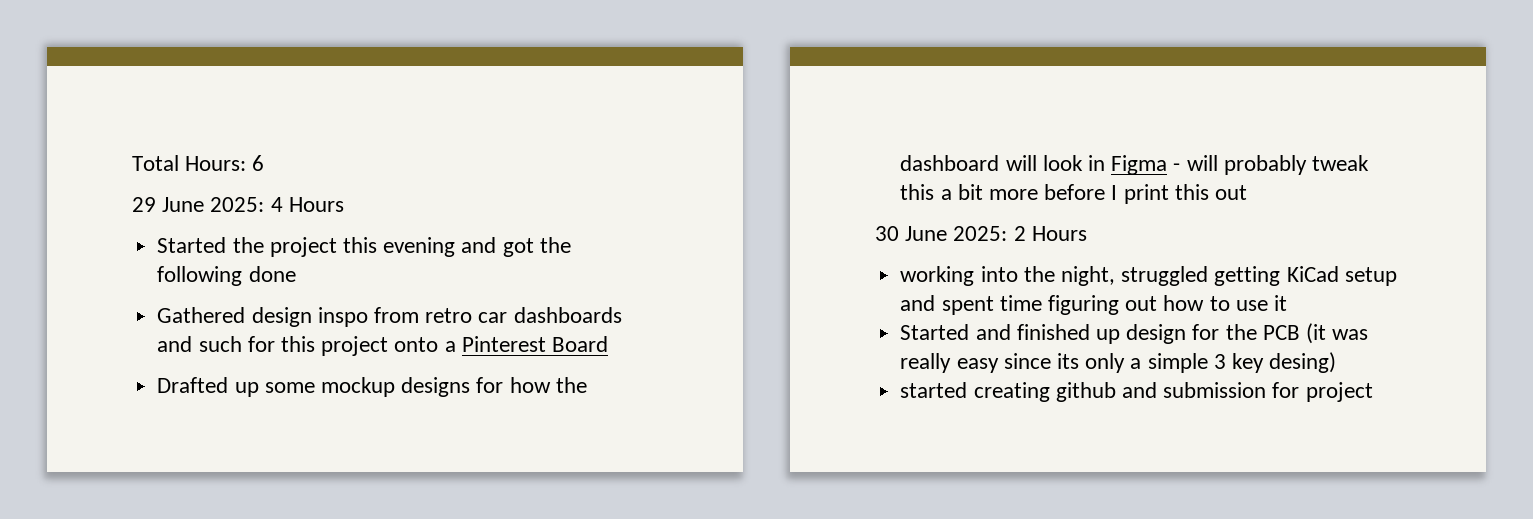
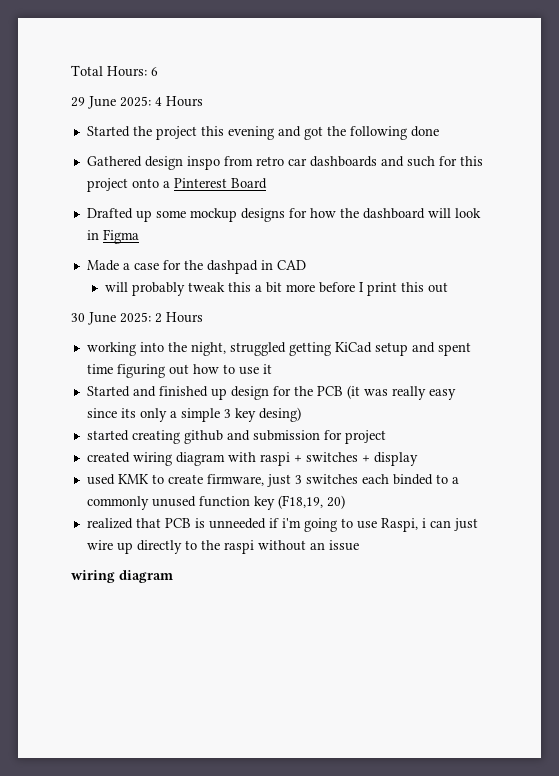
- Drafted up some mockup designs for how the dashboard will look in Figma - will probably tweak this a bit more before I print this out
+ Drafted up some mockup designs for how the dashboard will look in Figma
+ Made a case for the dashpad in CAD
+ will probably tweak this a bit more before I print this out
+ created wiring diagram with raspi + switches + display
+ used KMK to create firmware, just 3 switches each binded to a commonly unused function key (F18,19, 20)
+ realized that PCB is unneeded if i'm going to use Raspi, i can just wire up directly to the raspi without an issue
+ wiring diagram

